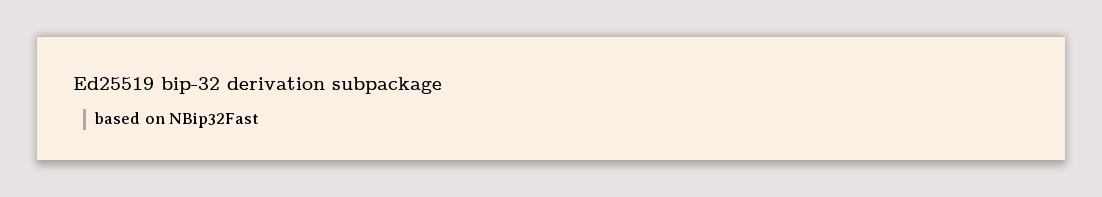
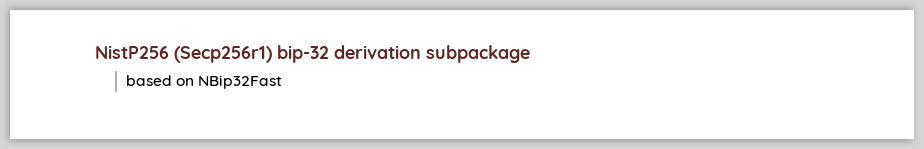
- Ed25519 bip-32 derivation subpackage
+ NistP256 (Secp256r1) bip-32 derivation subpackage

